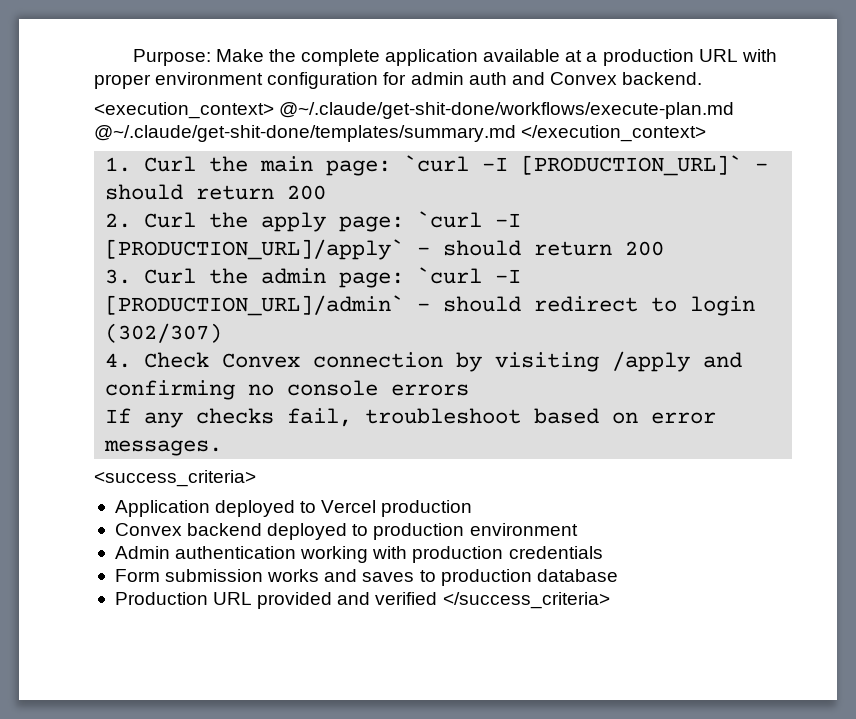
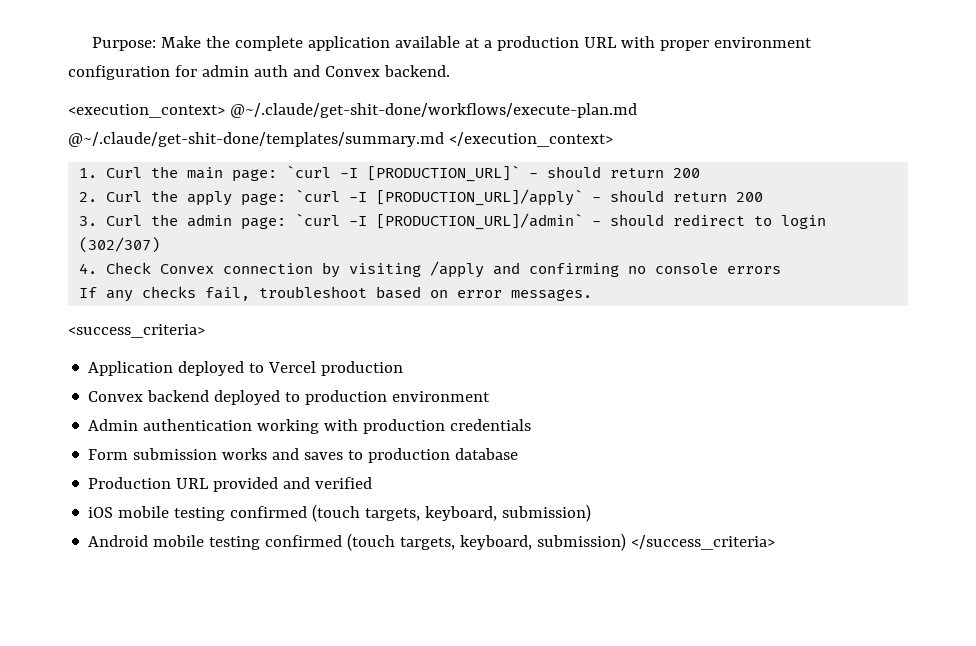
- Production URL provided and verified </success_criteria>
+ Production URL provided and verified
+ iOS mobile testing confirmed (touch targets, keyboard, submission)
+ Android mobile testing confirmed (touch targets, keyboard, submission) </success_criteria>

